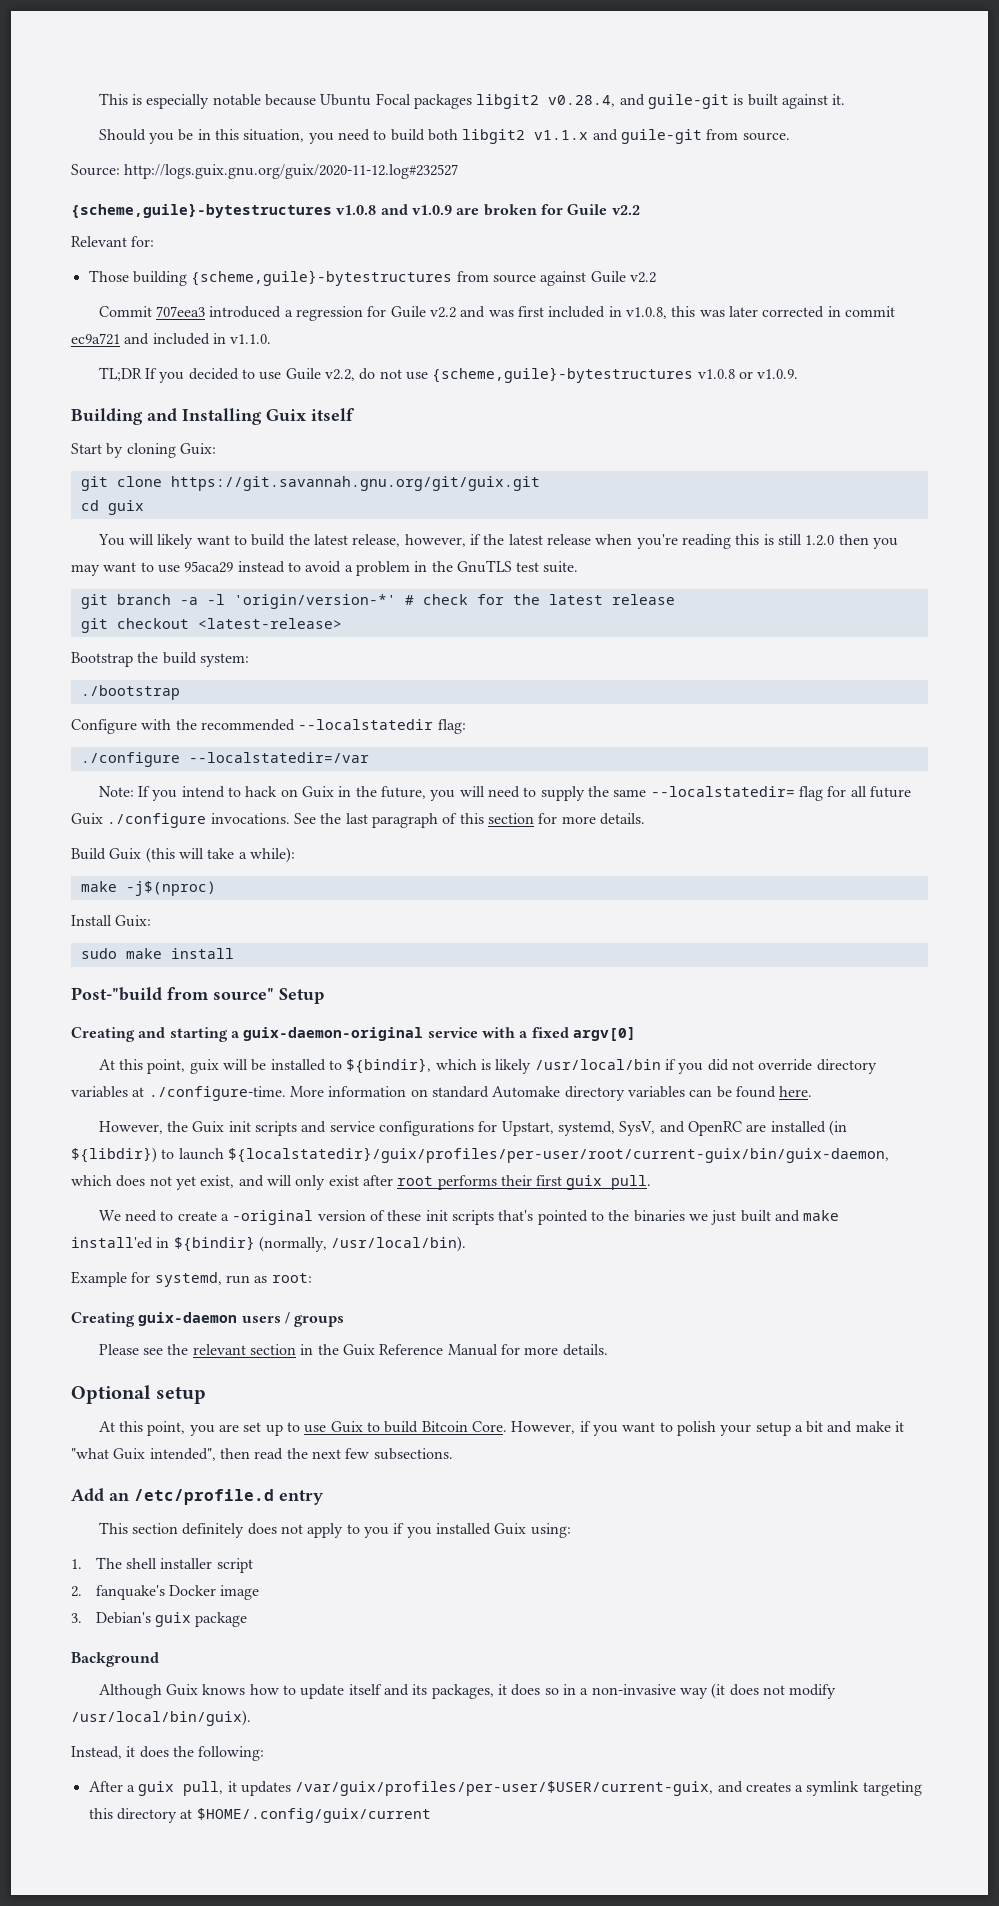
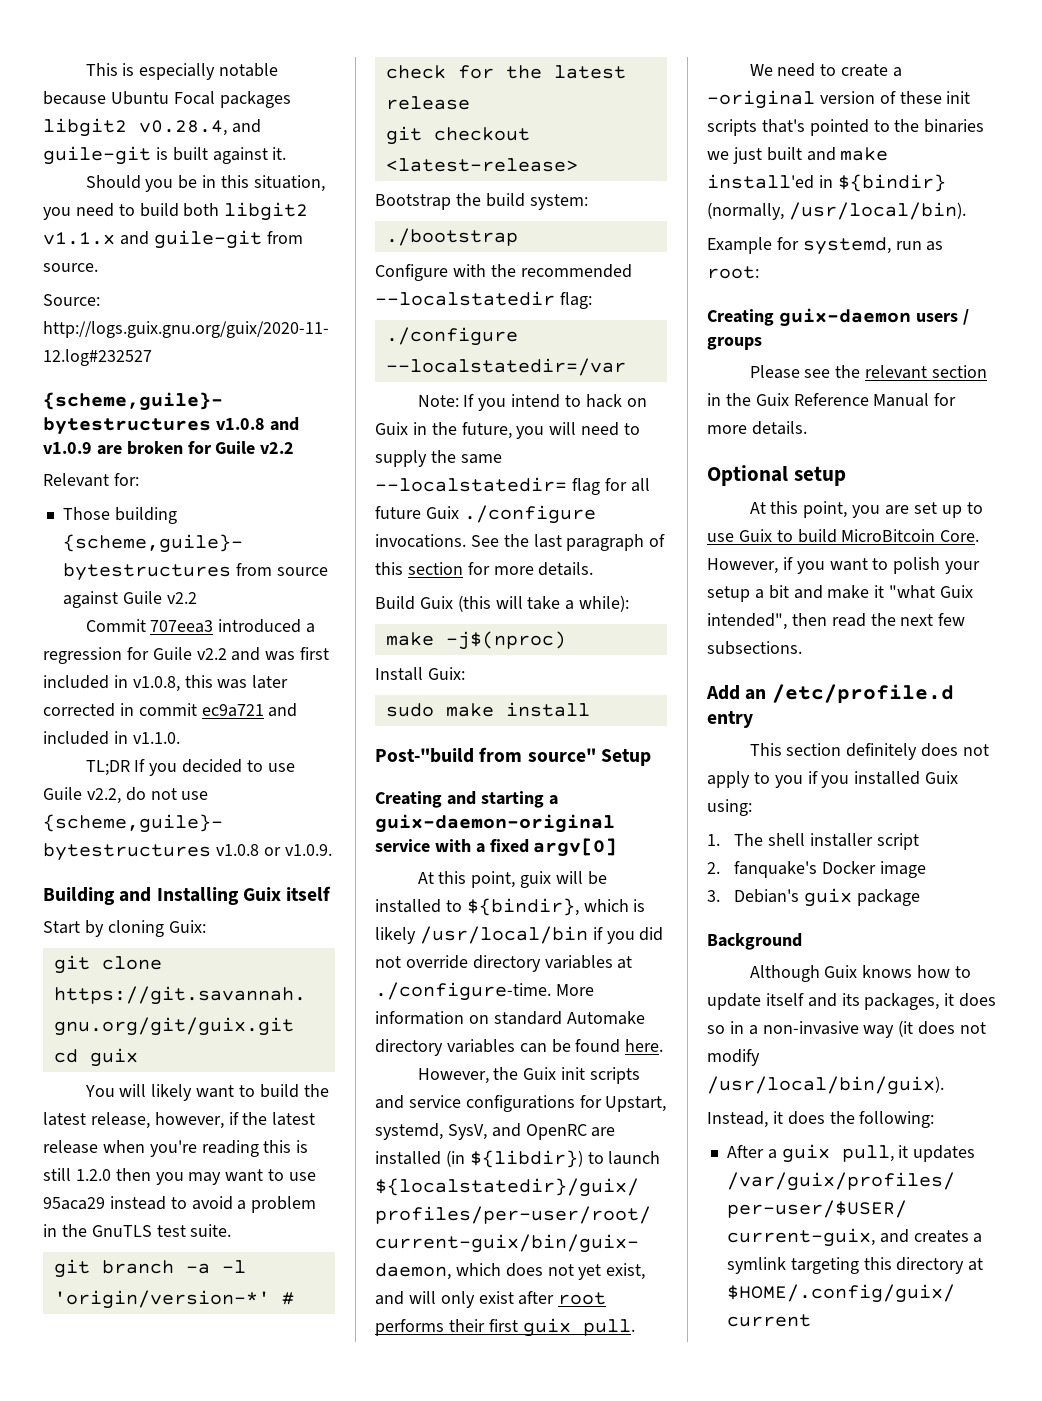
- At this point, you are set up to use Guix to build Bitcoin Core.
+ At this point, you are set up to use Guix to build MicroBitcoin Core.

